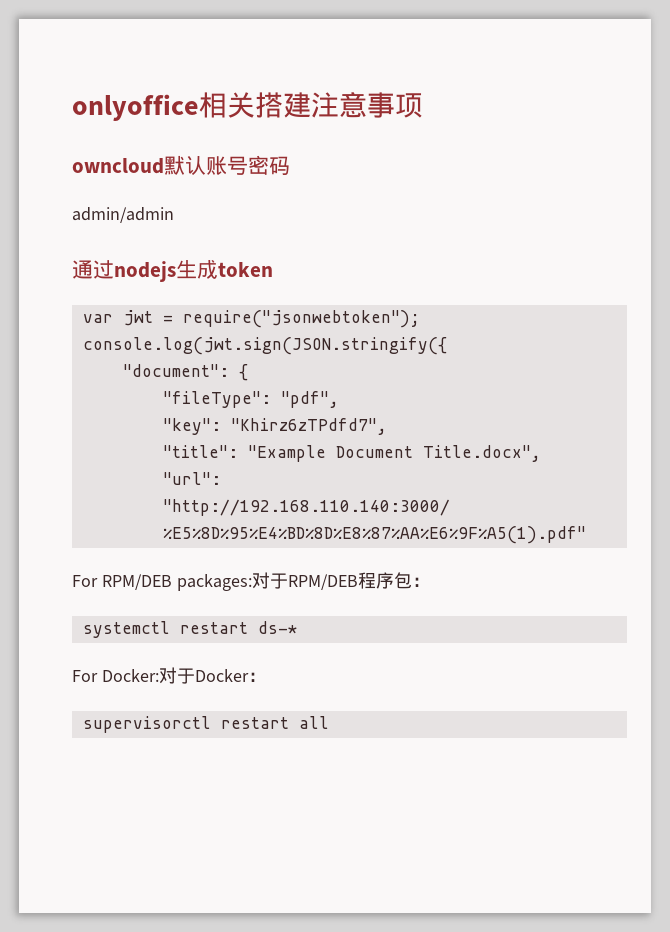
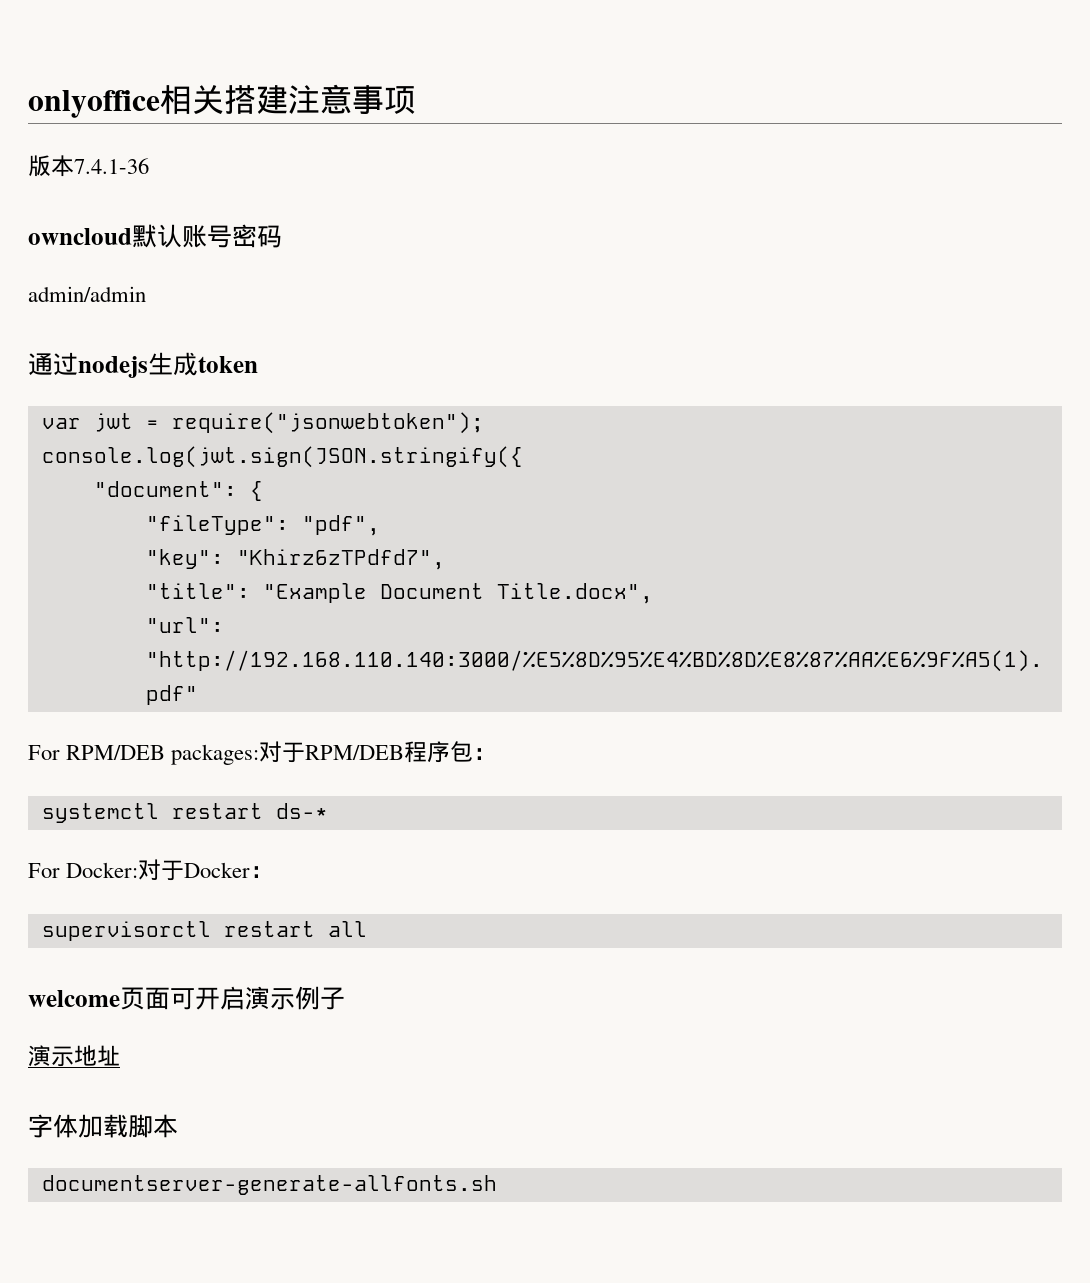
+ 版本7.4.1-36
+ welcome页面可开启演示例子
+ 演示地址
+ 字体加载脚本
+ documentserver-generate-allfonts.sh

